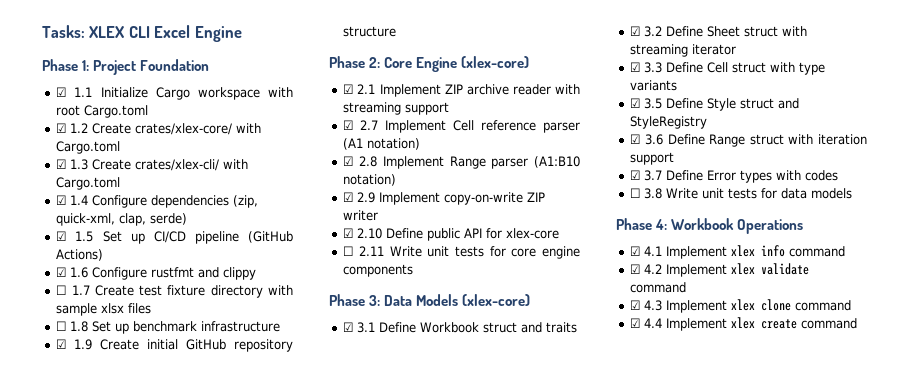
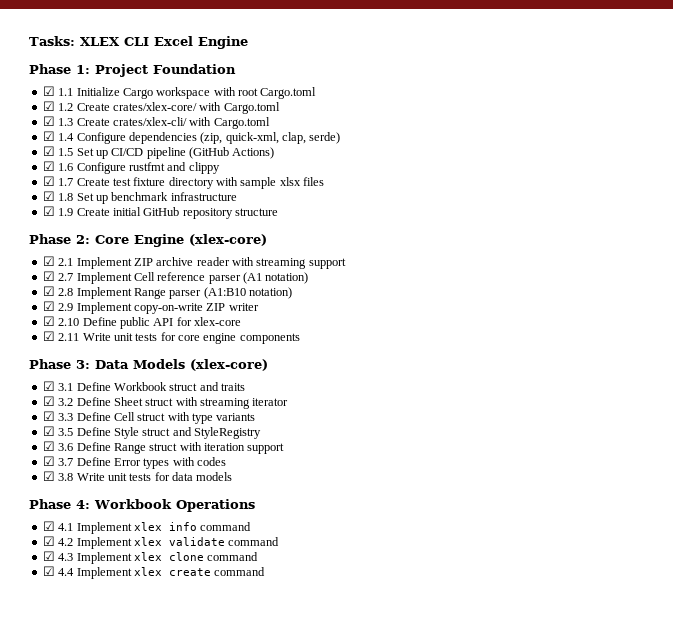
- ☐ 1.7 Create test fixture directory with sample xlsx files
+ ☑ 1.7 Create test fixture directory with sample xlsx files
- ☐ 1.8 Set up benchmark infrastructure
+ ☑ 1.8 Set up benchmark infrastructure
- ☐ 2.11 Write unit tests for core engine components
+ ☑ 2.11 Write unit tests for core engine components
- ☐ 3.8 Write unit tests for data models
+ ☑ 3.8 Write unit tests for data models

